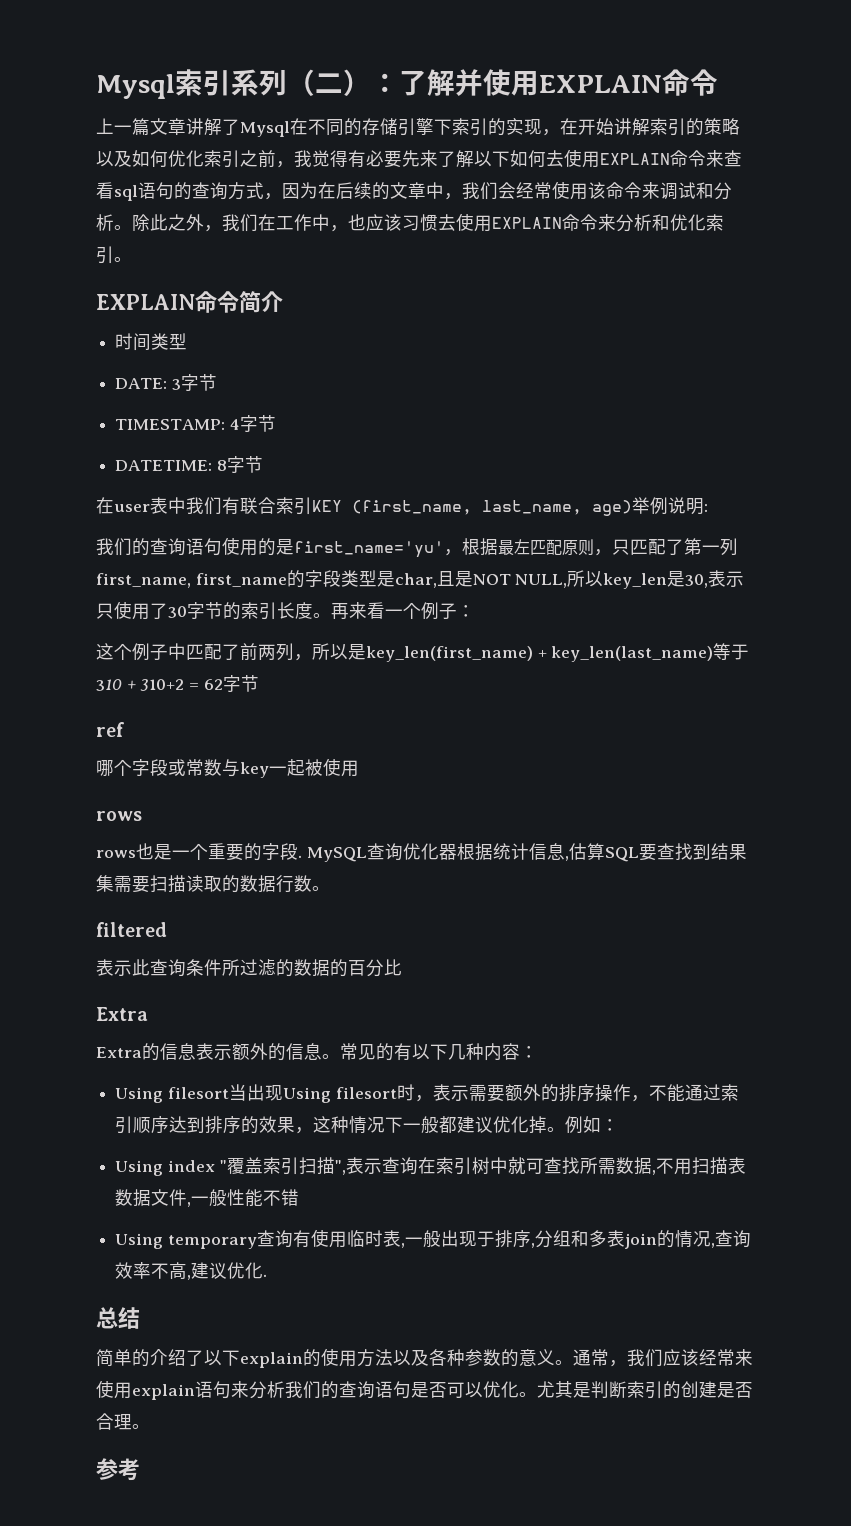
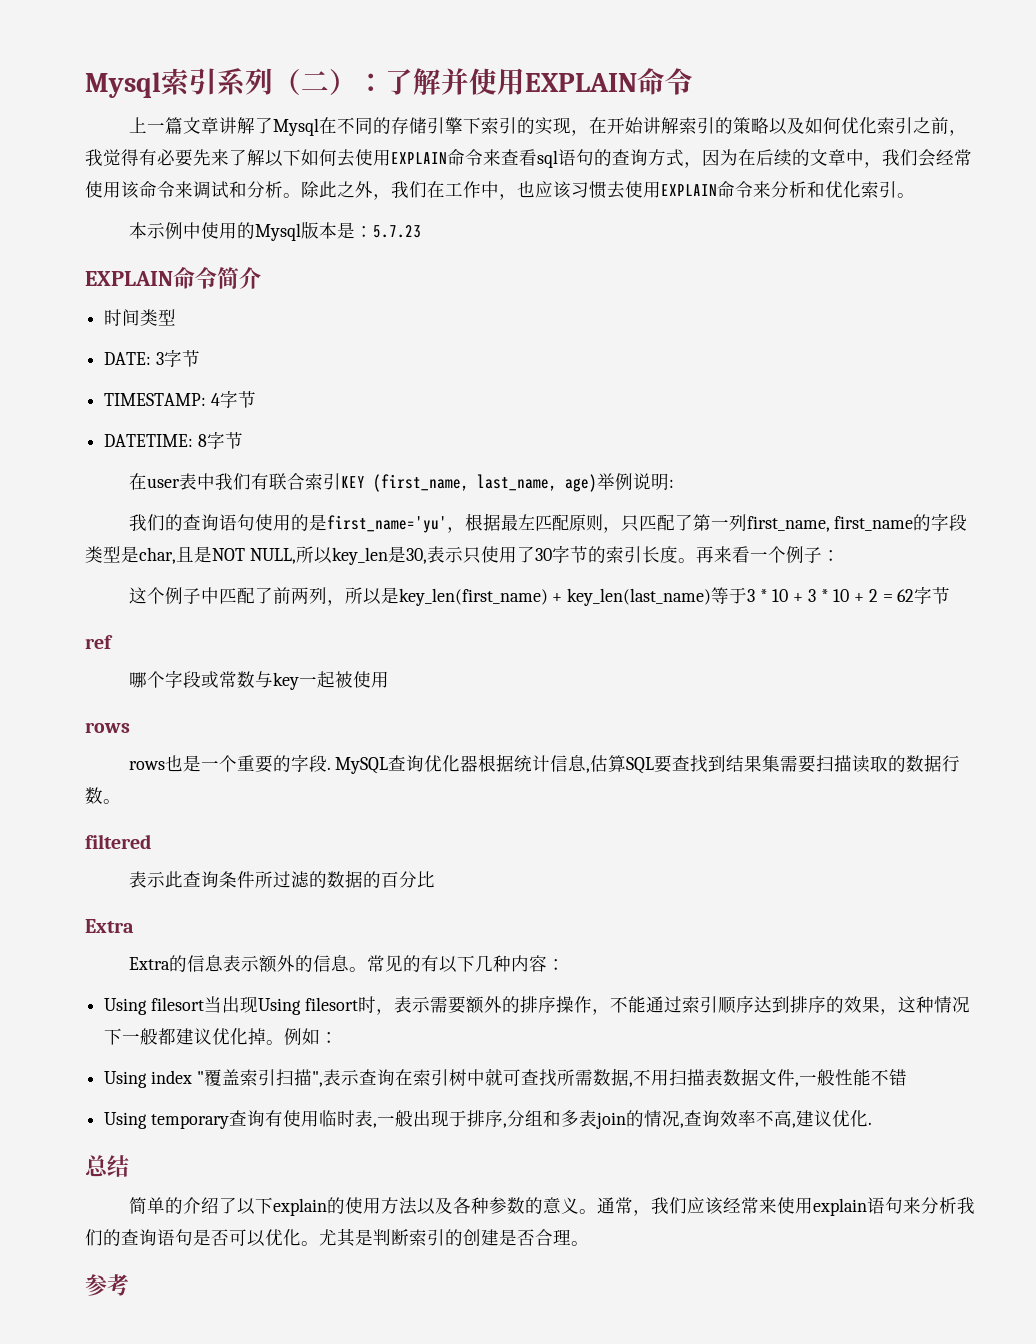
+ 本示例中使用的Mysql版本是：5.7.23
- 这个例子中匹配了前两列，所以是key_len(first_name) + key_len(last_name)等于310 + 310+2 = 62字节
+ 这个例子中匹配了前两列，所以是key_len(first_name) + key_len(last_name)等于3 * 10 + 3 * 10 + 2 = 62字节

